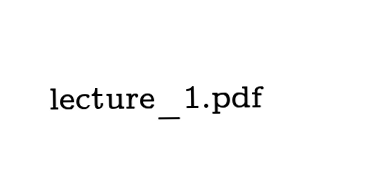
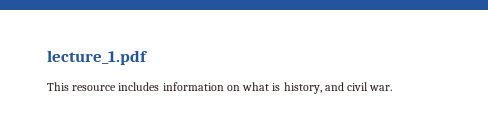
+ This resource includes information on what is history, and civil war.

